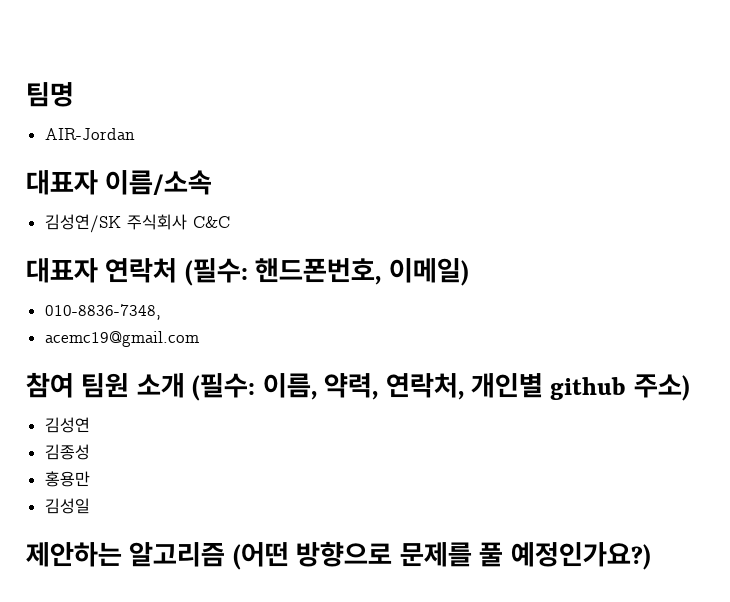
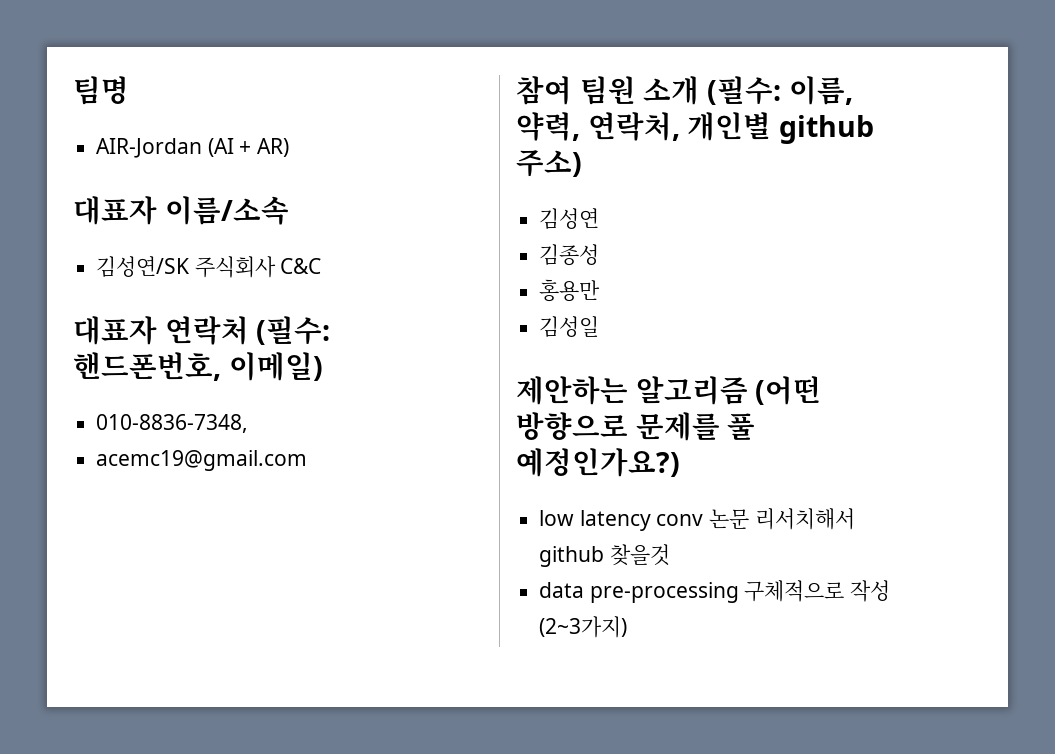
- AIR-Jordan
+ AIR-Jordan (AI + AR)
+ low latency conv 논문 리서치해서 github 찾을것
+ data pre-processing 구체적으로 작성 (2~3가지)

